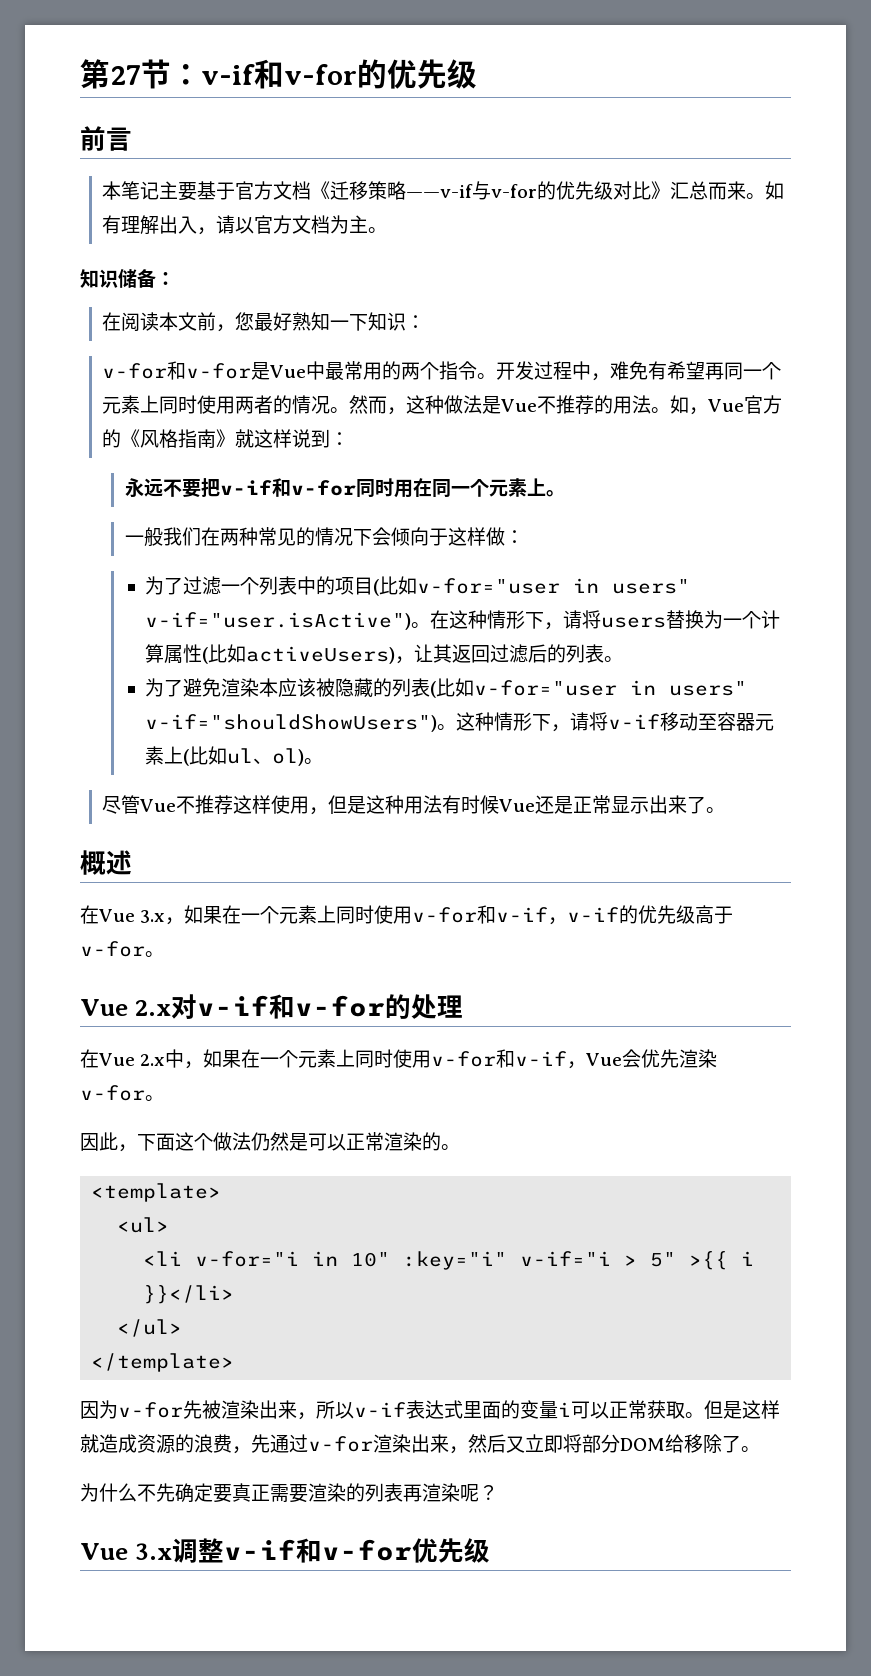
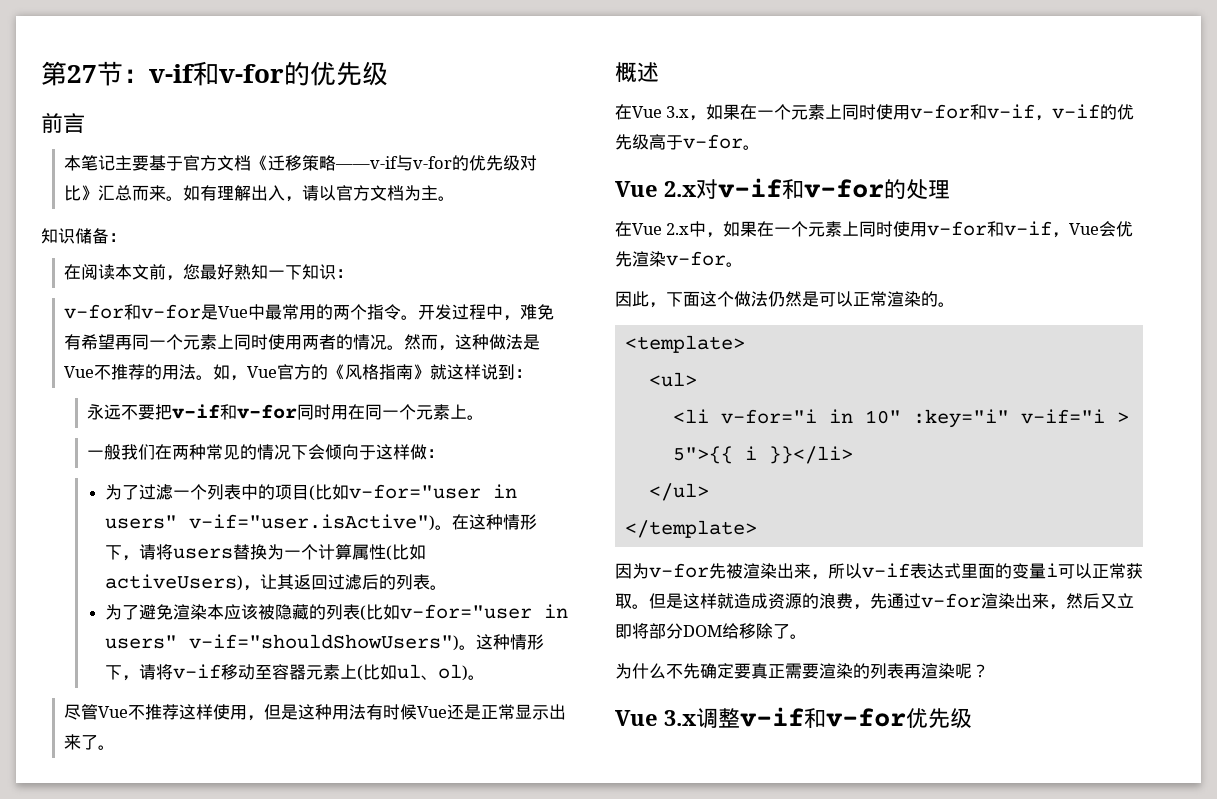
- <li v-for="i in 10" :key="i" v-if="i > 5" >{{ i }}</li>
+ <li v-for="i in 10" :key="i" v-if="i > 5">{{ i }}</li>

